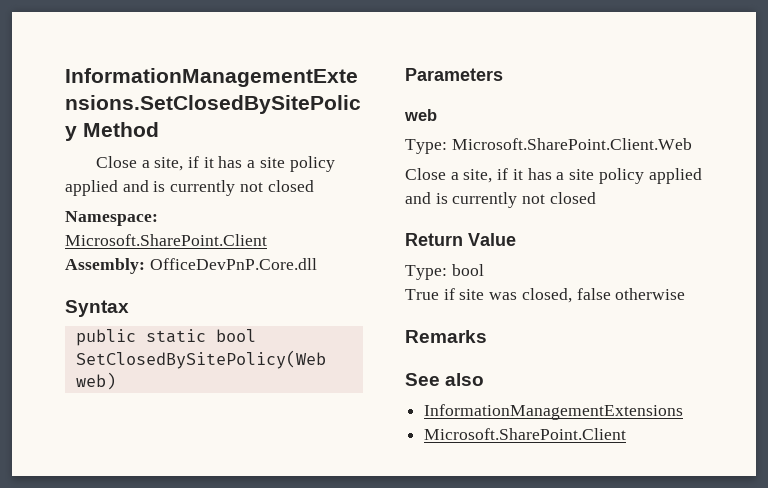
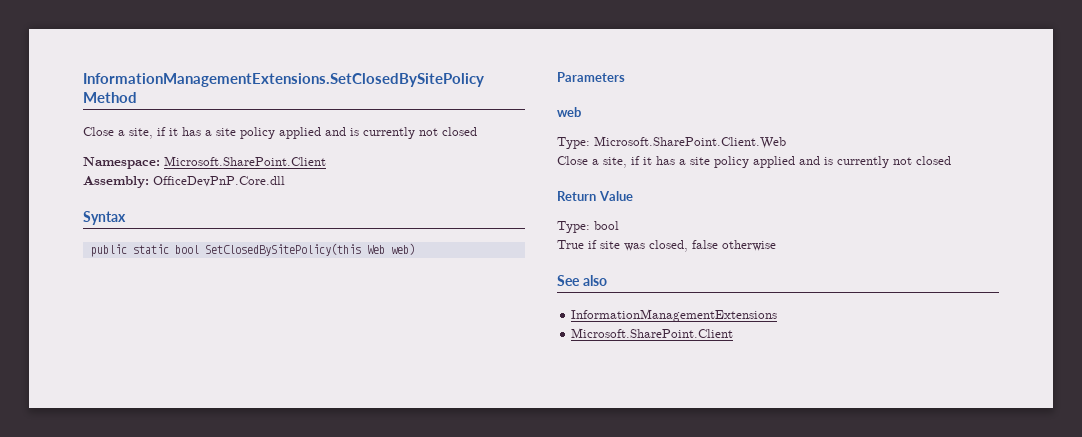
- public static bool SetClosedBySitePolicy(Web web)
+ public static bool SetClosedBySitePolicy(this Web web)
- Remarks

